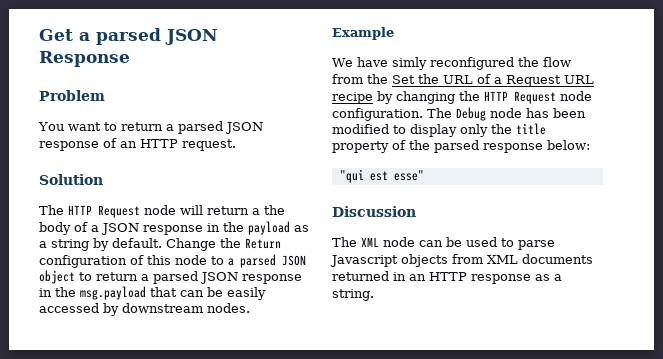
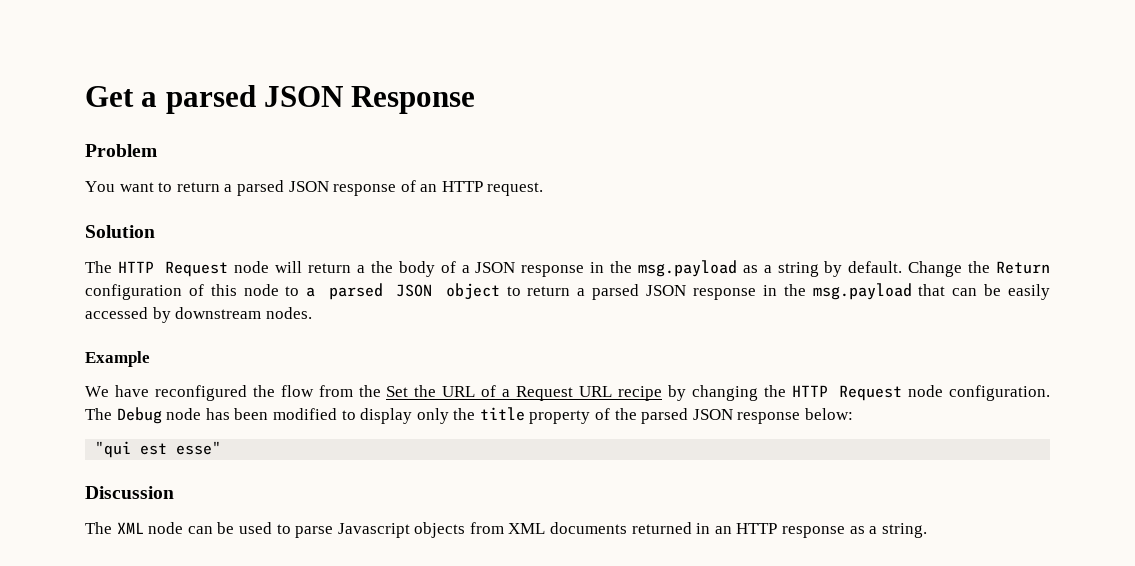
- The HTTP Request node will return a the body of a JSON response in the payload as a string by default.
+ The HTTP Request node will return a the body of a JSON response in the msg.payload as a string by default.
- We have simly reconfigured the flow from the Set the URL of a Request URL recipe by changing the HTTP Request node configuration.
+ We have reconfigured the flow from the Set the URL of a Request URL recipe by changing the HTTP Request node configuration.
- The Debug node has been modified to display only the title property of the parsed response below:
+ The Debug node has been modified to display only the title property of the parsed JSON response below:

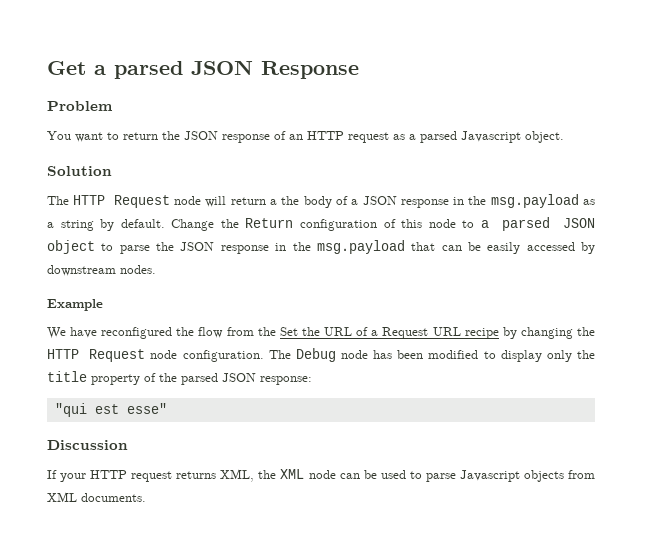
- You want to return a parsed JSON response of an HTTP request.
+ You want to return the JSON response of an HTTP request as a parsed Javascript object.
- Change the Return configuration of this node to a parsed JSON object to return a parsed JSON response in the msg.payload that can be easily accessed by downstream nodes.
+ Change the Return configuration of this node to a parsed JSON object to parse the JSON response in the msg.payload that can be easily accessed by downstream nodes.
- The Debug node has been modified to display only the title property of the parsed JSON response below:
+ The Debug node has been modified to display only the title property of the parsed JSON response:
- The XML node can be used to parse Javascript objects from XML documents returned in an HTTP response as a string.
+ If your HTTP request returns XML, the XML node can be used to parse Javascript objects from XML documents.

